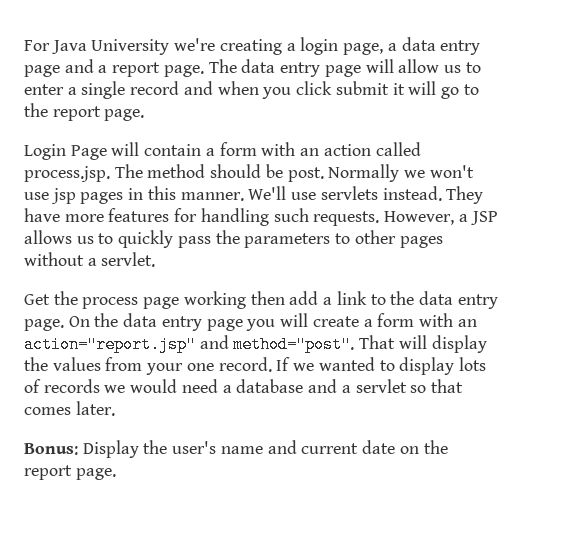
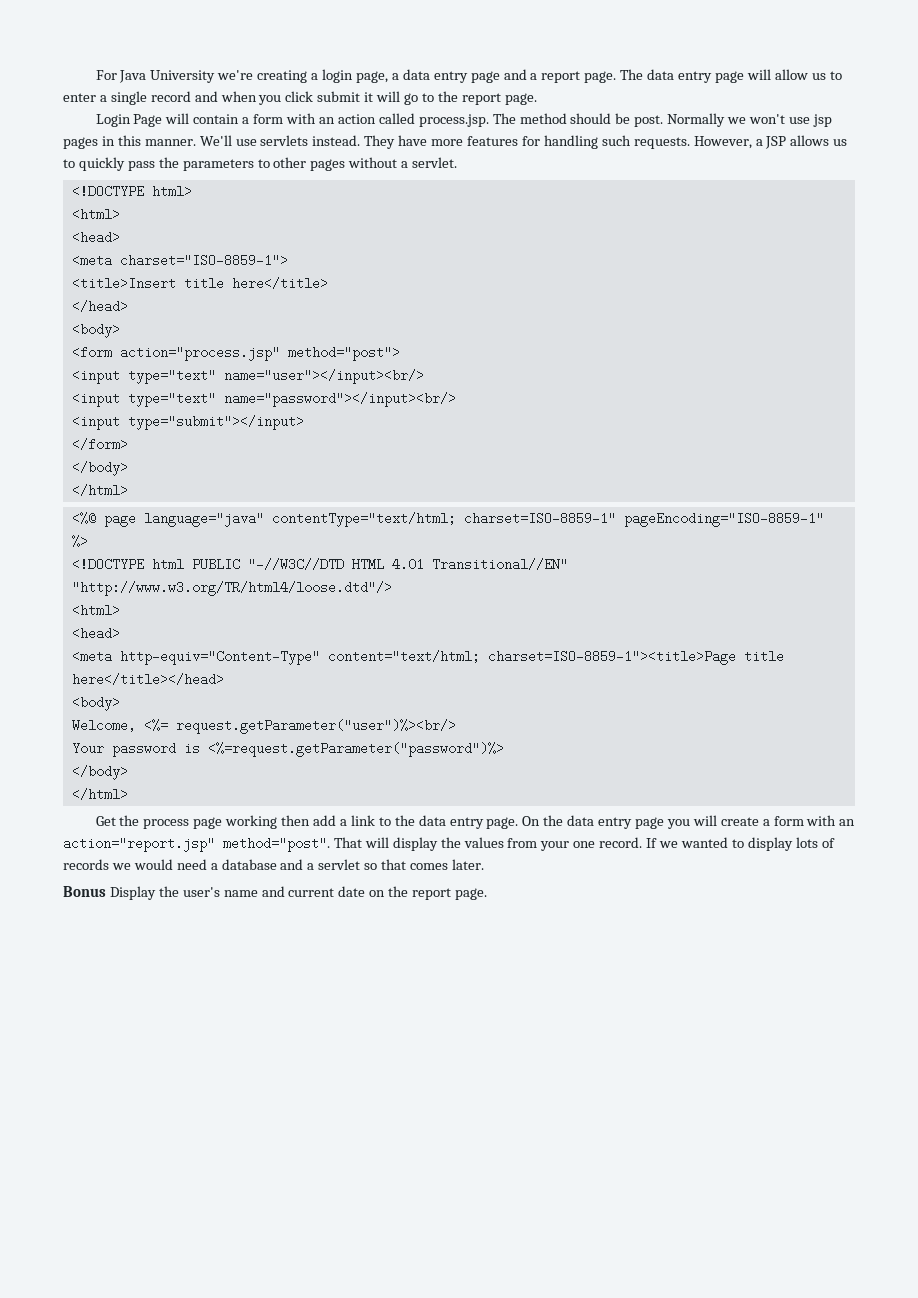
+ <!DOCTYPE html>
+ <html>
+ <head>
+ <meta charset="ISO-8859-1">
+ <title>Insert title here</title>
+ </head>
+ <body>
+ <form action="process.jsp" method="post">
+ <input type="text" name="user"></input><br/>
+ <input type="text" name="password"></input><br/>
+ <input type="submit"></input>
+ </form>
+ </body>
+ </html>
+ <%@ page language="java" contentType="text/html; charset=ISO-8859-1" pageEncoding="ISO-8859-1" %>
+ <!DOCTYPE html PUBLIC "-//W3C//DTD HTML 4.01 Transitional//EN" "http://www.w3.org/TR/html4/loose.dtd"/>
+ <html>
+ <head>
+ <meta http-equiv="Content-Type" content="text/html; charset=ISO-8859-1"><title>Page title here</title></head>
+ <body>
+ Welcome, <%= request.getParameter("user")%><br/>
+ Your password is <%=request.getParameter("password")%>
+ </body>
+ </html>
- On the data entry page you will create a form with an action="report.jsp" and method="post".
+ On the data entry page you will create a form with an action="report.jsp" method="post".
- Bonus: Display the user's name and current date on the report page.
+ Bonus Display the user's name and current date on the report page.

